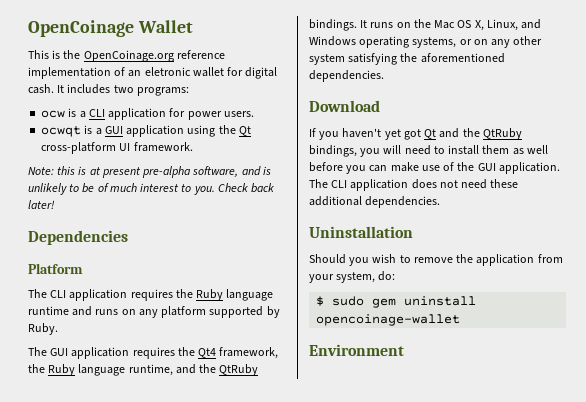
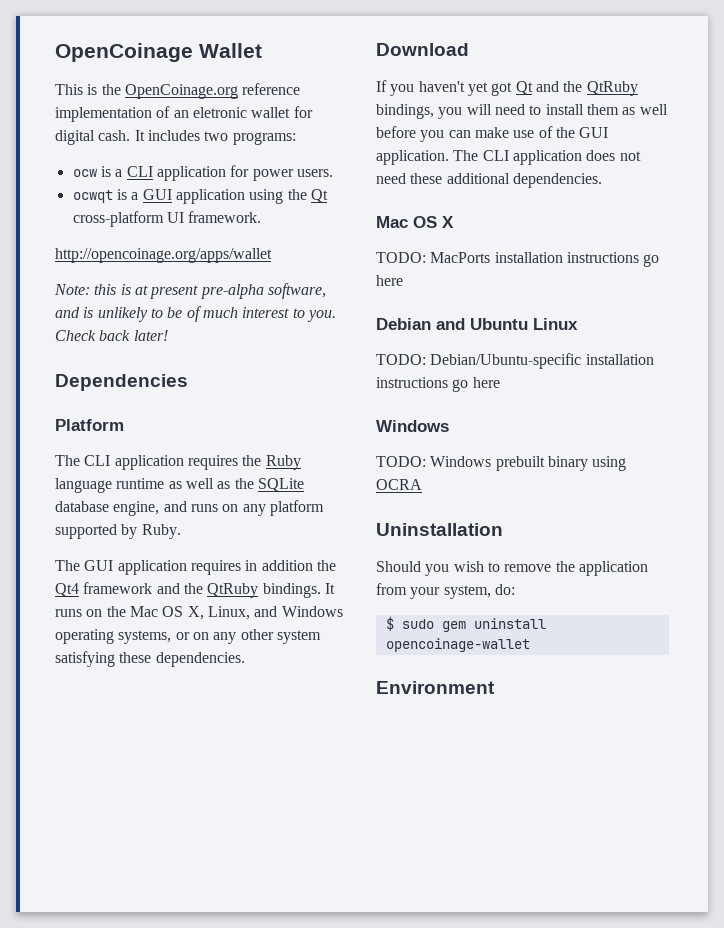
+ http://opencoinage.org/apps/wallet
- The CLI application requires the Ruby language runtime and runs on any platform supported by Ruby.
+ The CLI application requires the Ruby language runtime as well as the SQLite database engine, and runs on any platform supported by Ruby.
- The GUI application requires the Qt4 framework, the Ruby language runtime, and the QtRuby bindings.
+ The GUI application requires in addition the Qt4 framework and the QtRuby bindings.
- It runs on the Mac OS X, Linux, and Windows operating systems, or on any other system satisfying the aforementioned dependencies.
+ It runs on the Mac OS X, Linux, and Windows operating systems, or on any other system satisfying these dependencies.
+ Mac OS X
+ TODO: MacPorts installation instructions go here
+ Debian and Ubuntu Linux
+ TODO: Debian/Ubuntu-specific installation instructions go here
+ Windows
+ TODO: Windows prebuilt binary using OCRA

